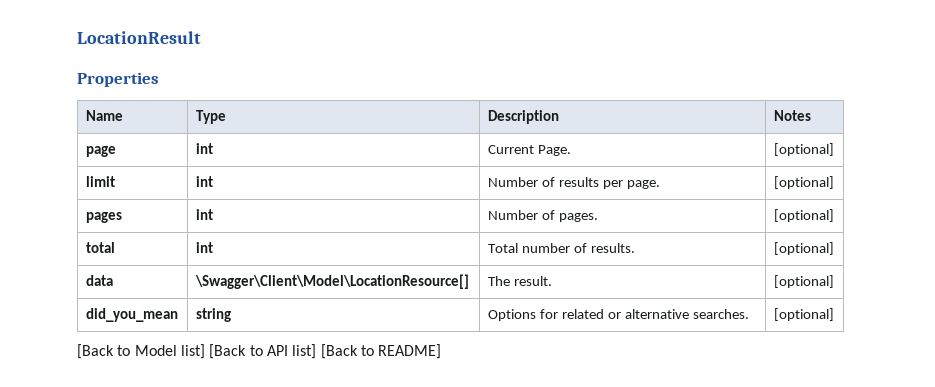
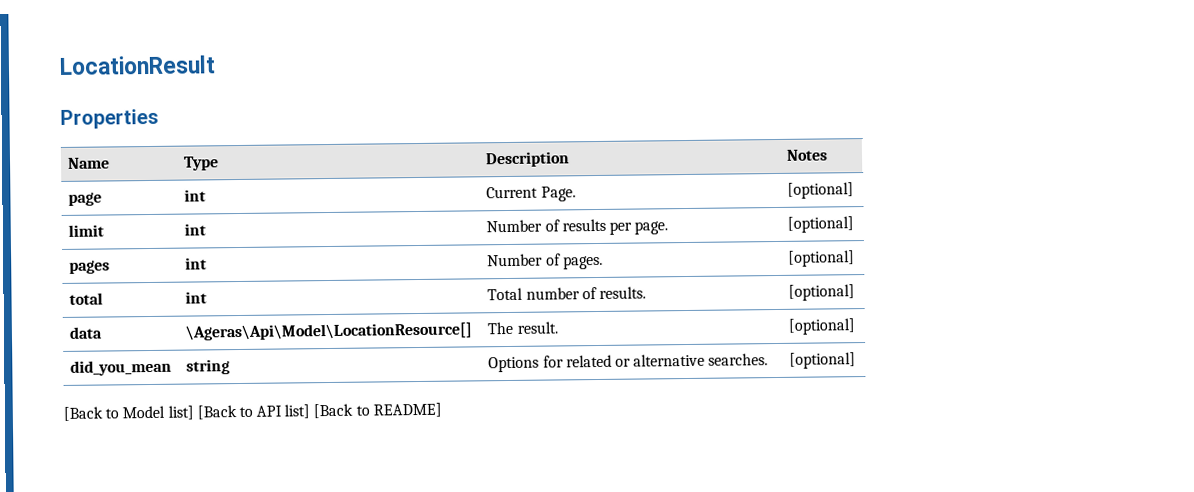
- data | \Swagger\Client\Model\LocationResource[] | The result. | [optional]
+ data | \Ageras\Api\Model\LocationResource[] | The result. | [optional]

